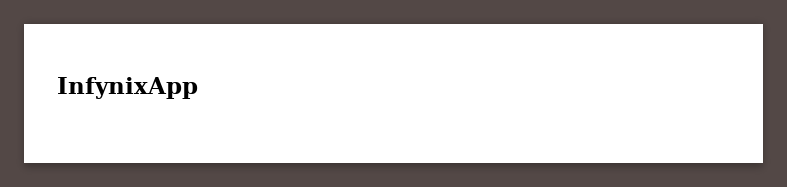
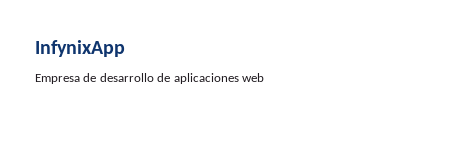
+ Empresa de desarrollo de aplicaciones web

